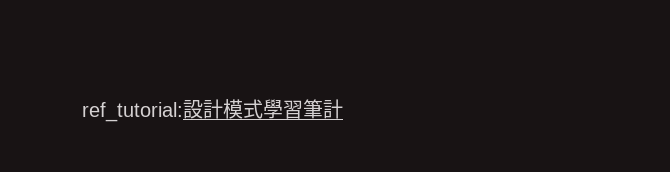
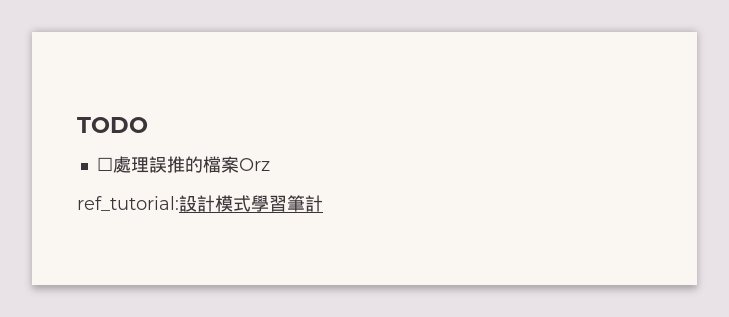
+ TODO
+ ☐處理誤推的檔案Orz

